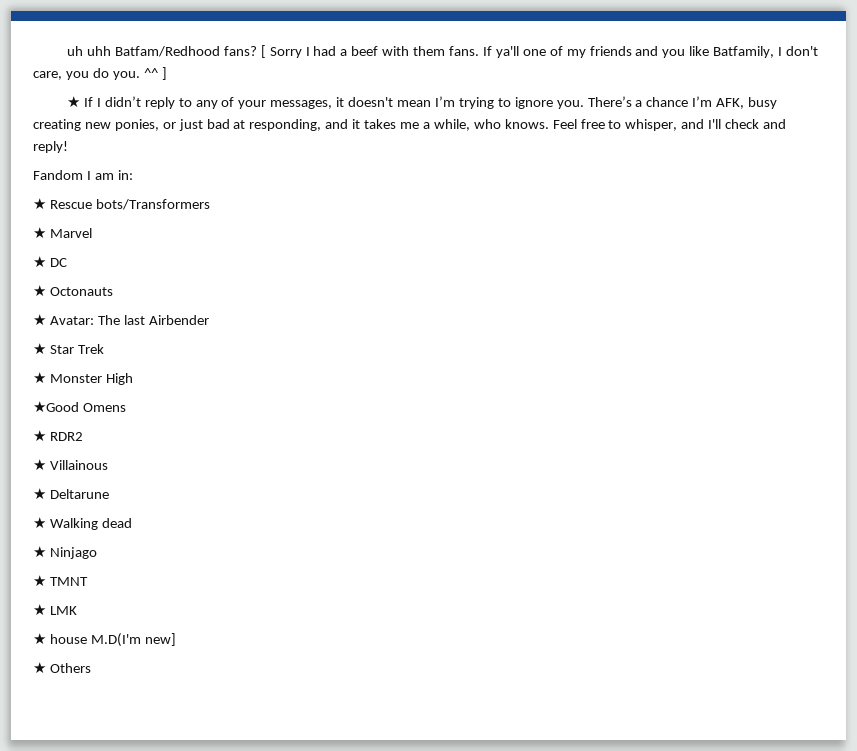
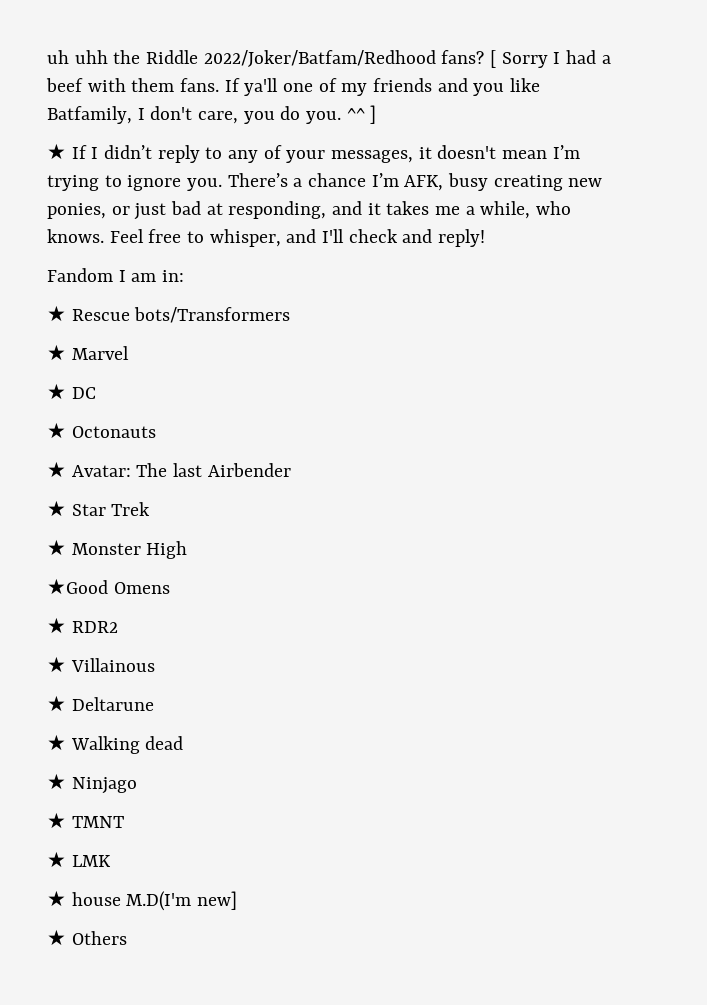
- uh uhh Batfam/Redhood fans?
+ uh uhh the Riddle 2022/Joker/Batfam/Redhood fans?

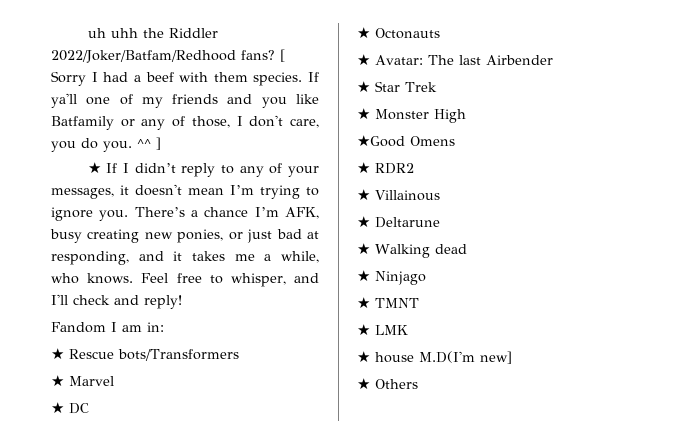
- uh uhh the Riddle 2022/Joker/Batfam/Redhood fans?
+ uh uhh the Riddler 2022/Joker/Batfam/Redhood fans?
- [ Sorry I had a beef with them fans.
+ [ Sorry I had a beef with them species.
- If ya'll one of my friends and you like Batfamily, I don't care, you do you.
+ If ya'll one of my friends and you like Batfamily or any of those, I don't care, you do you.

